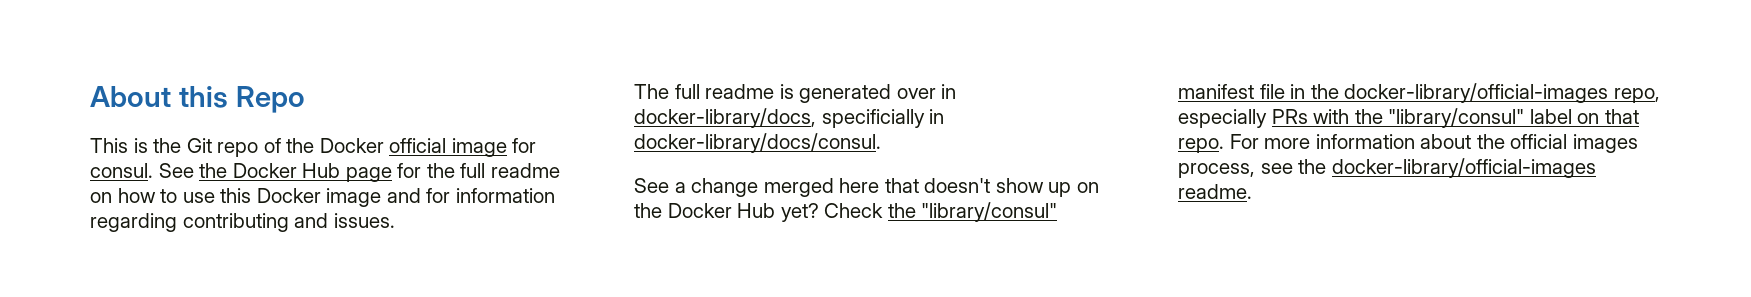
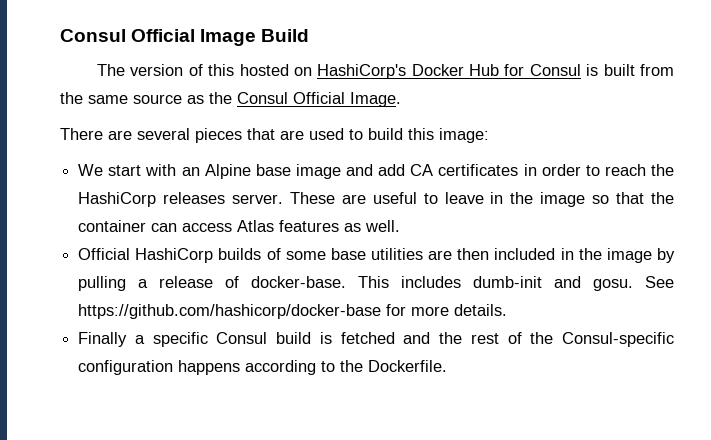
- About this Repo
- This is the Git repo of the Docker official image for consul. See the Docker Hub page for the full readme on how to use this Docker image and for information regarding contributing and issues.
- The full readme is generated over in docker-library/docs, specificially in docker-library/docs/consul.
- See a change merged here that doesn't show up on the Docker Hub yet? Check the "library/consul" manifest file in the docker-library/official-images repo, especially PRs with the "library/consul" label on that repo. For more information about the official images process, see the docker-library/official-images readme.
+ Consul Official Image Build
+ The version of this hosted on HashiCorp's Docker Hub for Consul is built from the same source as the Consul Official Image.
+ There are several pieces that are used to build this image:
+ We start with an Alpine base image and add CA certificates in order to reach the HashiCorp releases server. These are useful to leave in the image so that the container can access Atlas features as well.
+ Official HashiCorp builds of some base utilities are then included in the image by pulling a release of docker-base. This includes dumb-init and gosu. See https://github.com/hashicorp/docker-base for more details.
+ Finally a specific Consul build is fetched and the rest of the Consul-specific configuration happens according to the Dockerfile.

